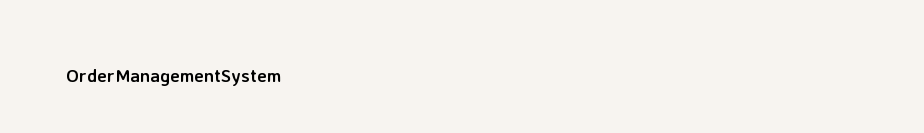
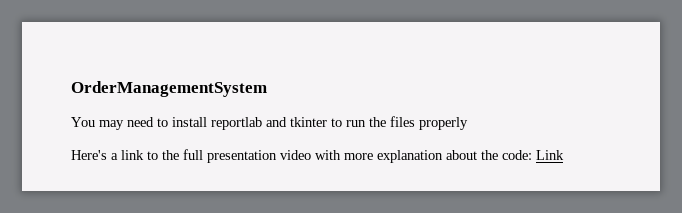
+ You may need to install reportlab and tkinter to run the files properly
+ Here's a link to the full presentation video with more explanation about the code: Link

